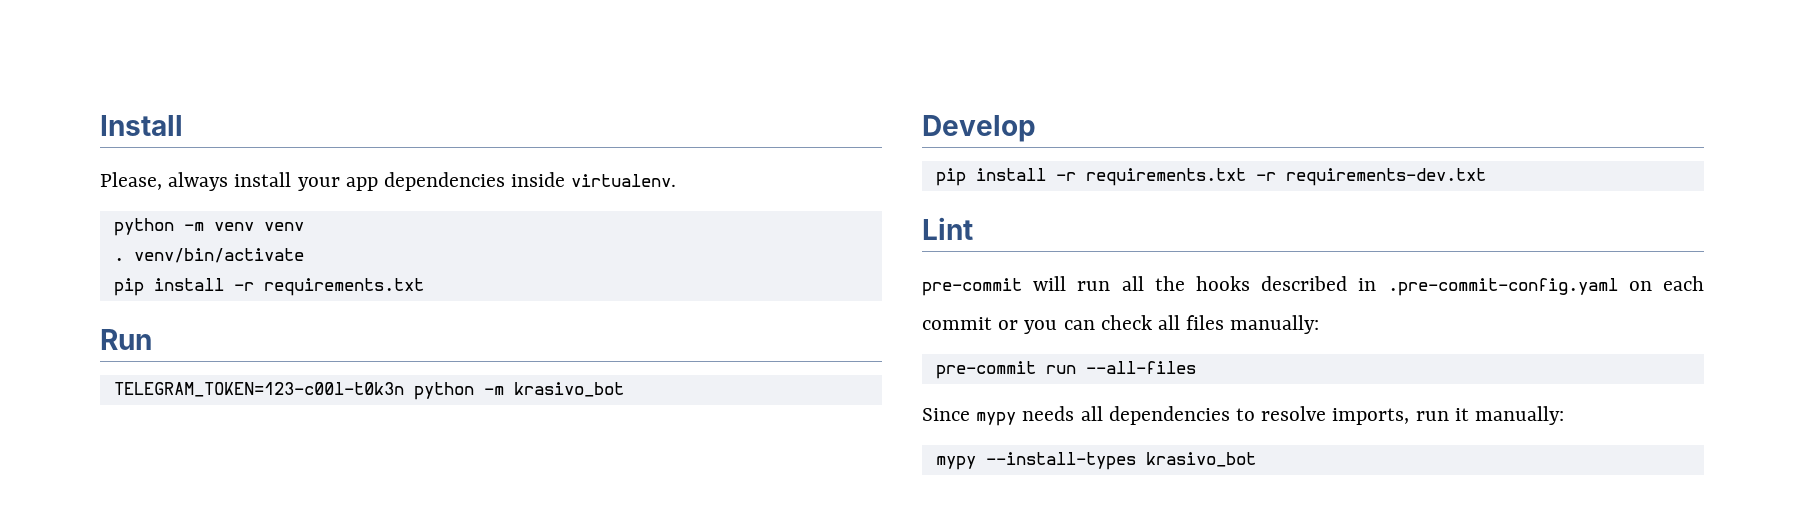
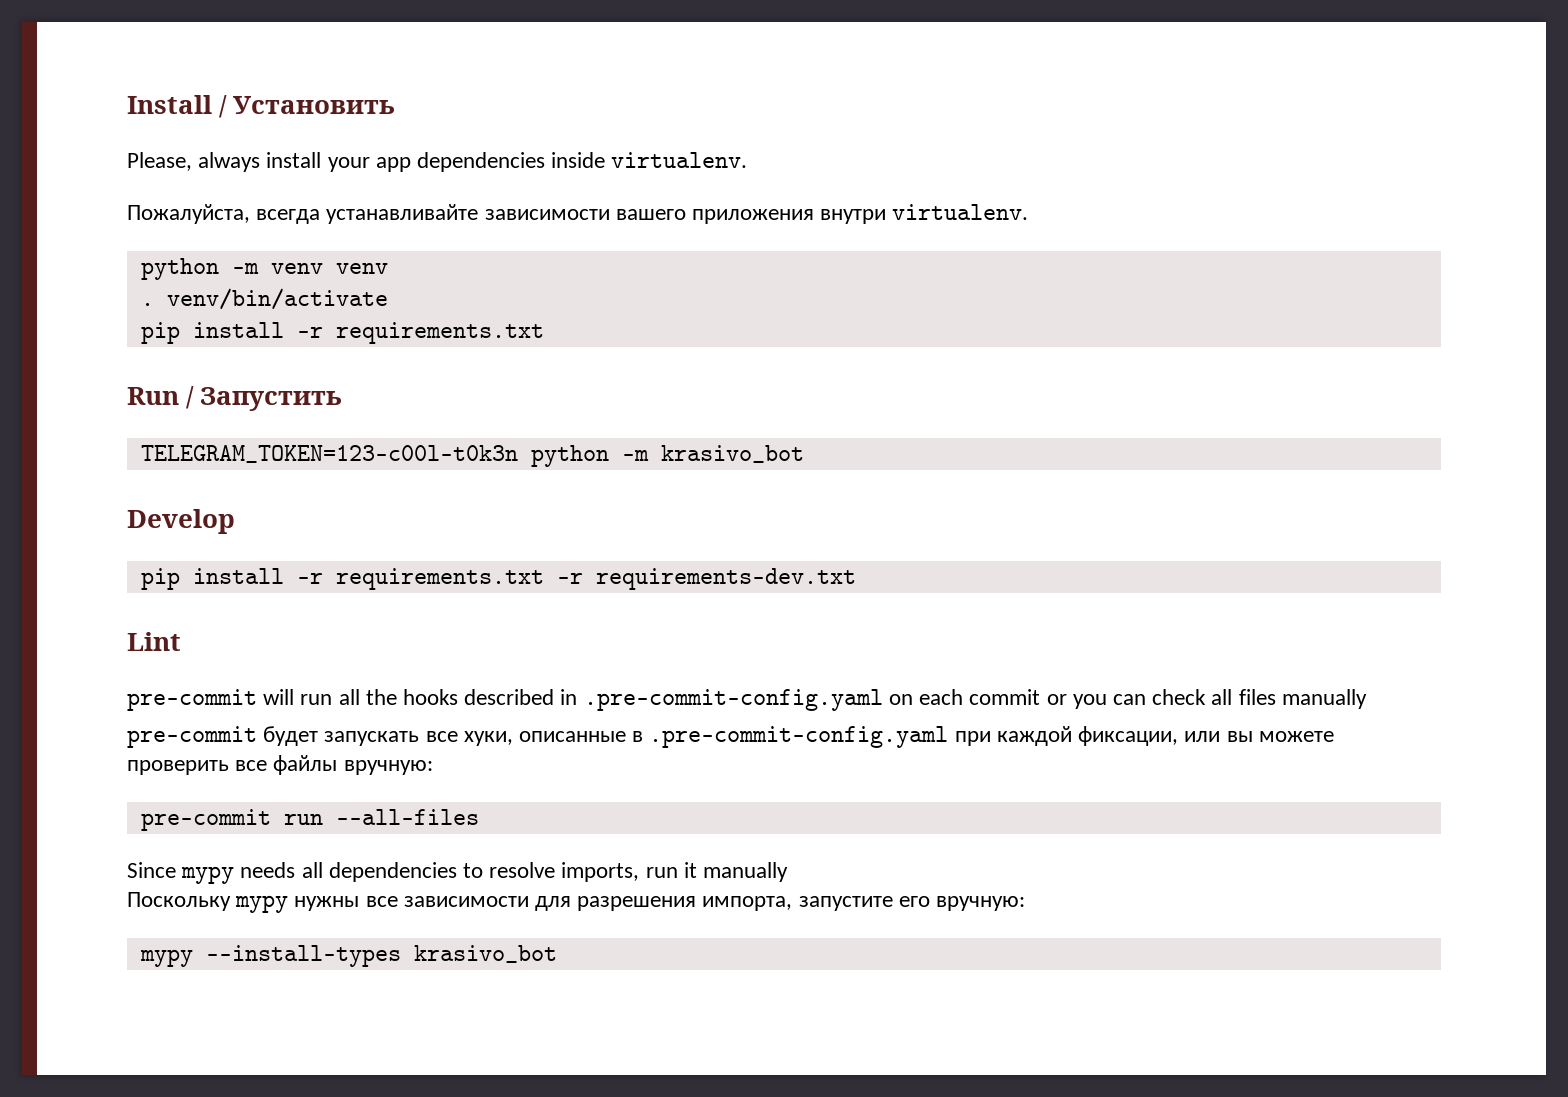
- Install
+ Install / Установить
+ Пожалуйста, всегда устанавливайте зависимости вашего приложения внутри virtualenv.
- Run
+ Run / Запустить
- pre-commit will run all the hooks described in .pre-commit-config.yaml on each commit or you can check all files manually:
+ pre-commit will run all the hooks described in .pre-commit-config.yaml on each commit or you can check all files manually
+ pre-commit будет запускать все хуки, описанные в .pre-commit-config.yaml при каждой фиксации, или вы можете проверить все файлы вручную:
- Since mypy needs all dependencies to resolve imports, run it manually:
+ Since mypy needs all dependencies to resolve imports, run it manually
+ Поскольку mypy нужны все зависимости для разрешения импорта, запустите его вручную:

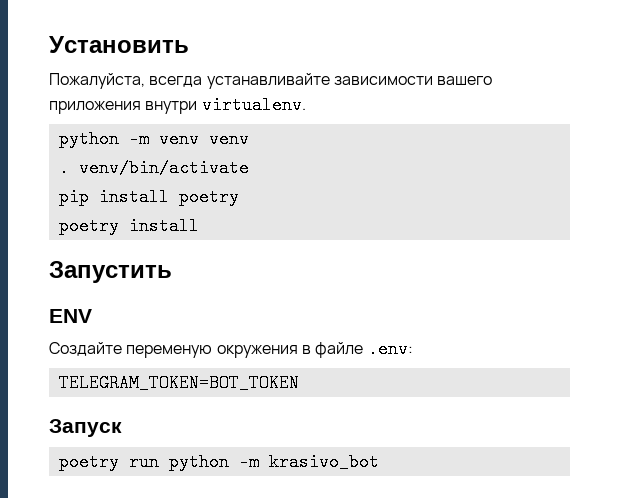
- Install / Установить
+ Установить
- Please, always install your app dependencies inside virtualenv.
  . venv/bin/activate
- pip install -r requirements.txt
- Run / Запустить
- TELEGRAM_TOKEN=123-c00l-t0k3n python -m krasivo_bot
- Develop
- pip install -r requirements.txt -r requirements-dev.txt
- Lint
- pre-commit will run all the hooks described in .pre-commit-config.yaml on each commit or you can check all files manually
- pre-commit будет запускать все хуки, описанные в .pre-commit-config.yaml при каждой фиксации, или вы можете проверить все файлы вручную:
- pre-commit run --all-files
- Since mypy needs all dependencies to resolve imports, run it manually
- Поскольку mypy нужны все зависимости для разрешения импорта, запустите его вручную:
- mypy --install-types krasivo_bot
+ pip install poetry
+ poetry install
+ Запустить
+ ENV
+ Создайте переменую окружения в файле .env:
+ TELEGRAM_TOKEN=BOT_TOKEN
+ Запуск
+ poetry run python -m krasivo_bot

